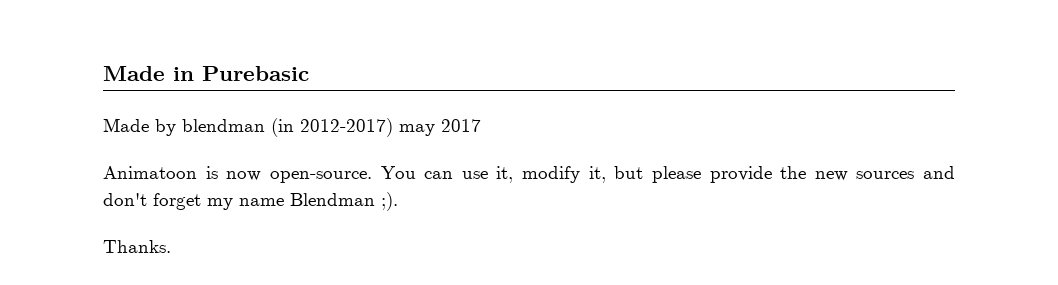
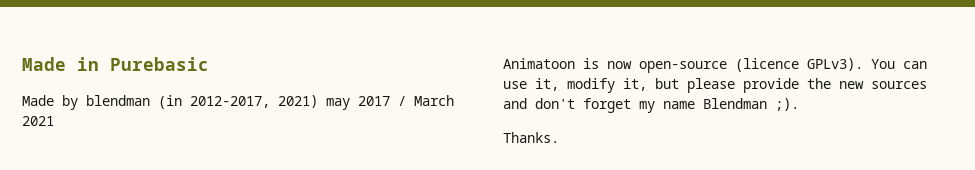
- Made by blendman (in 2012-2017) may 2017
+ Made by blendman (in 2012-2017, 2021) may 2017 / March 2021
- Animatoon is now open-source.
+ Animatoon is now open-source (licence GPLv3).

